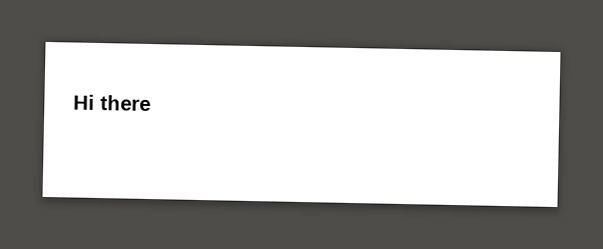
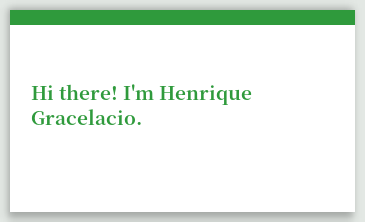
- Hi there
+ Hi there! I'm Henrique Gracelacio.

